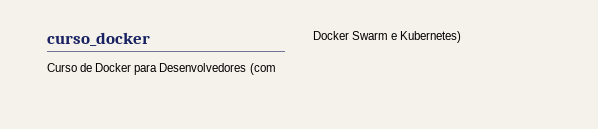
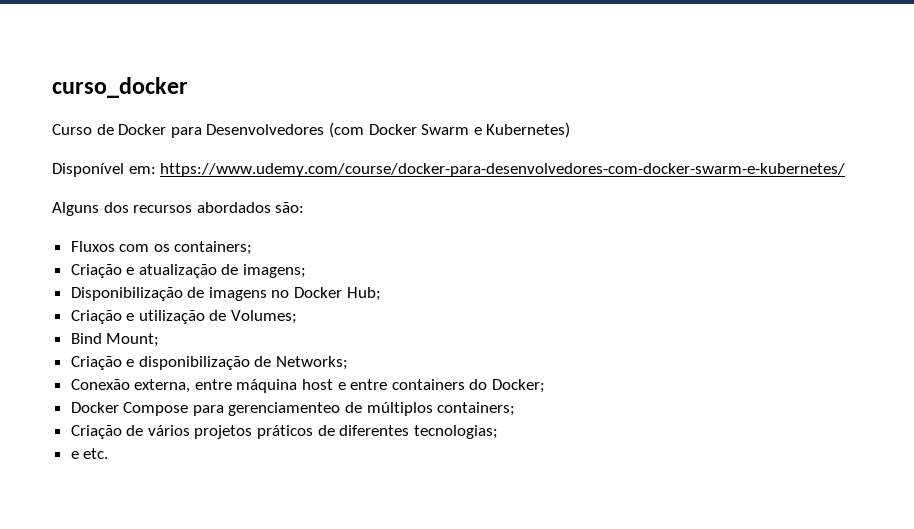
+ Disponível em: https://www.udemy.com/course/docker-para-desenvolvedores-com-docker-swarm-e-kubernetes/
+ Alguns dos recursos abordados são:
+ Fluxos com os containers;
+ Criação e atualização de imagens;
+ Disponibilização de imagens no Docker Hub;
+ Criação e utilização de Volumes;
+ Bind Mount;
+ Criação e disponibilização de Networks;
+ Conexão externa, entre máquina host e entre containers do Docker;
+ Docker Compose para gerenciamenteo de múltiplos containers;
+ Criação de vários projetos práticos de diferentes tecnologias;
+ e etc.

